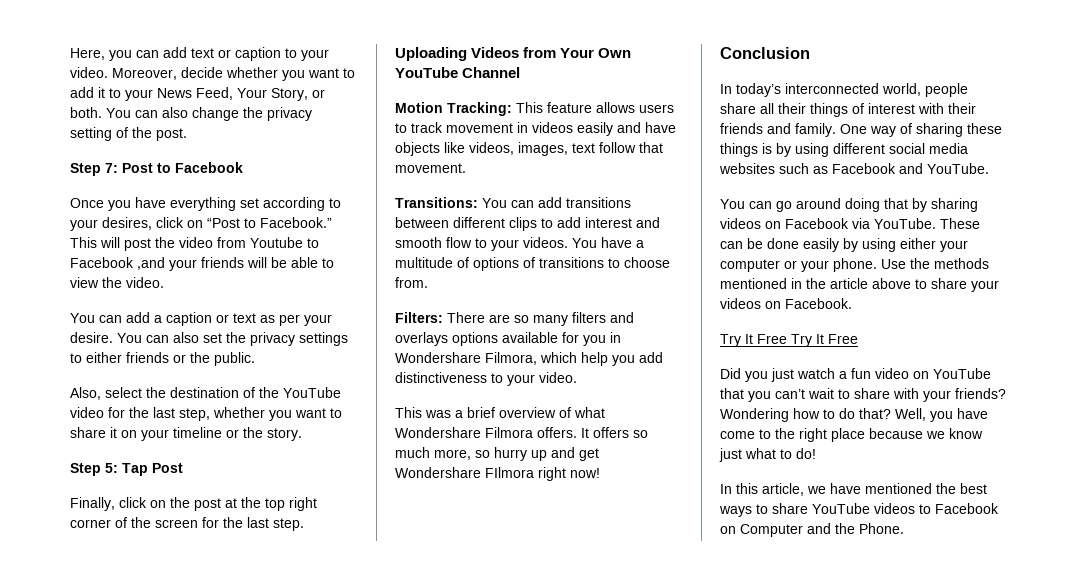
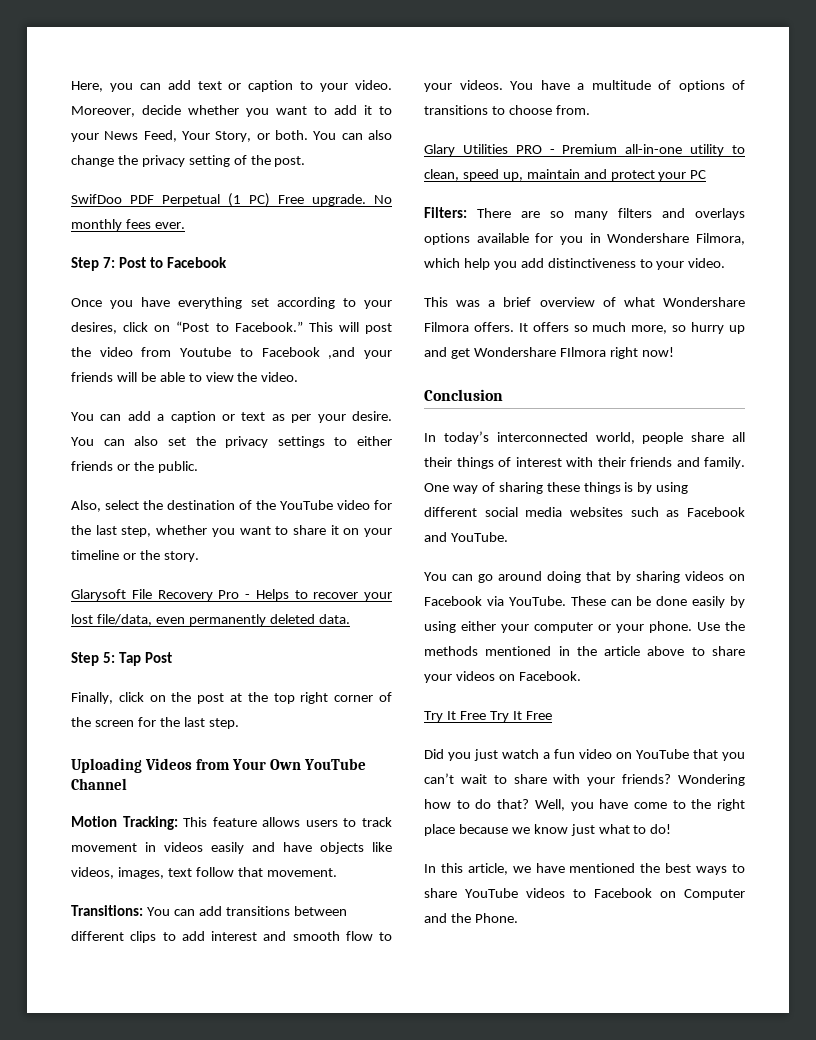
+ SwifDoo PDF Perpetual (1 PC) Free upgrade. No monthly fees ever.
+ Glarysoft File Recovery Pro - Helps to recover your lost file/data, even permanently deleted data.
+ Glary Utilities PRO - Premium all-in-one utility to clean, speed up, maintain and protect your PC

